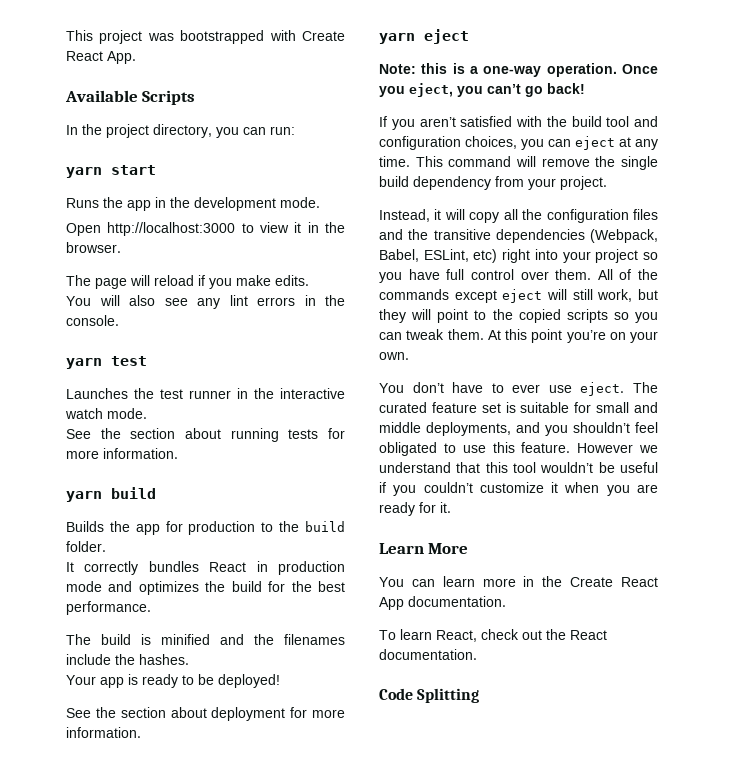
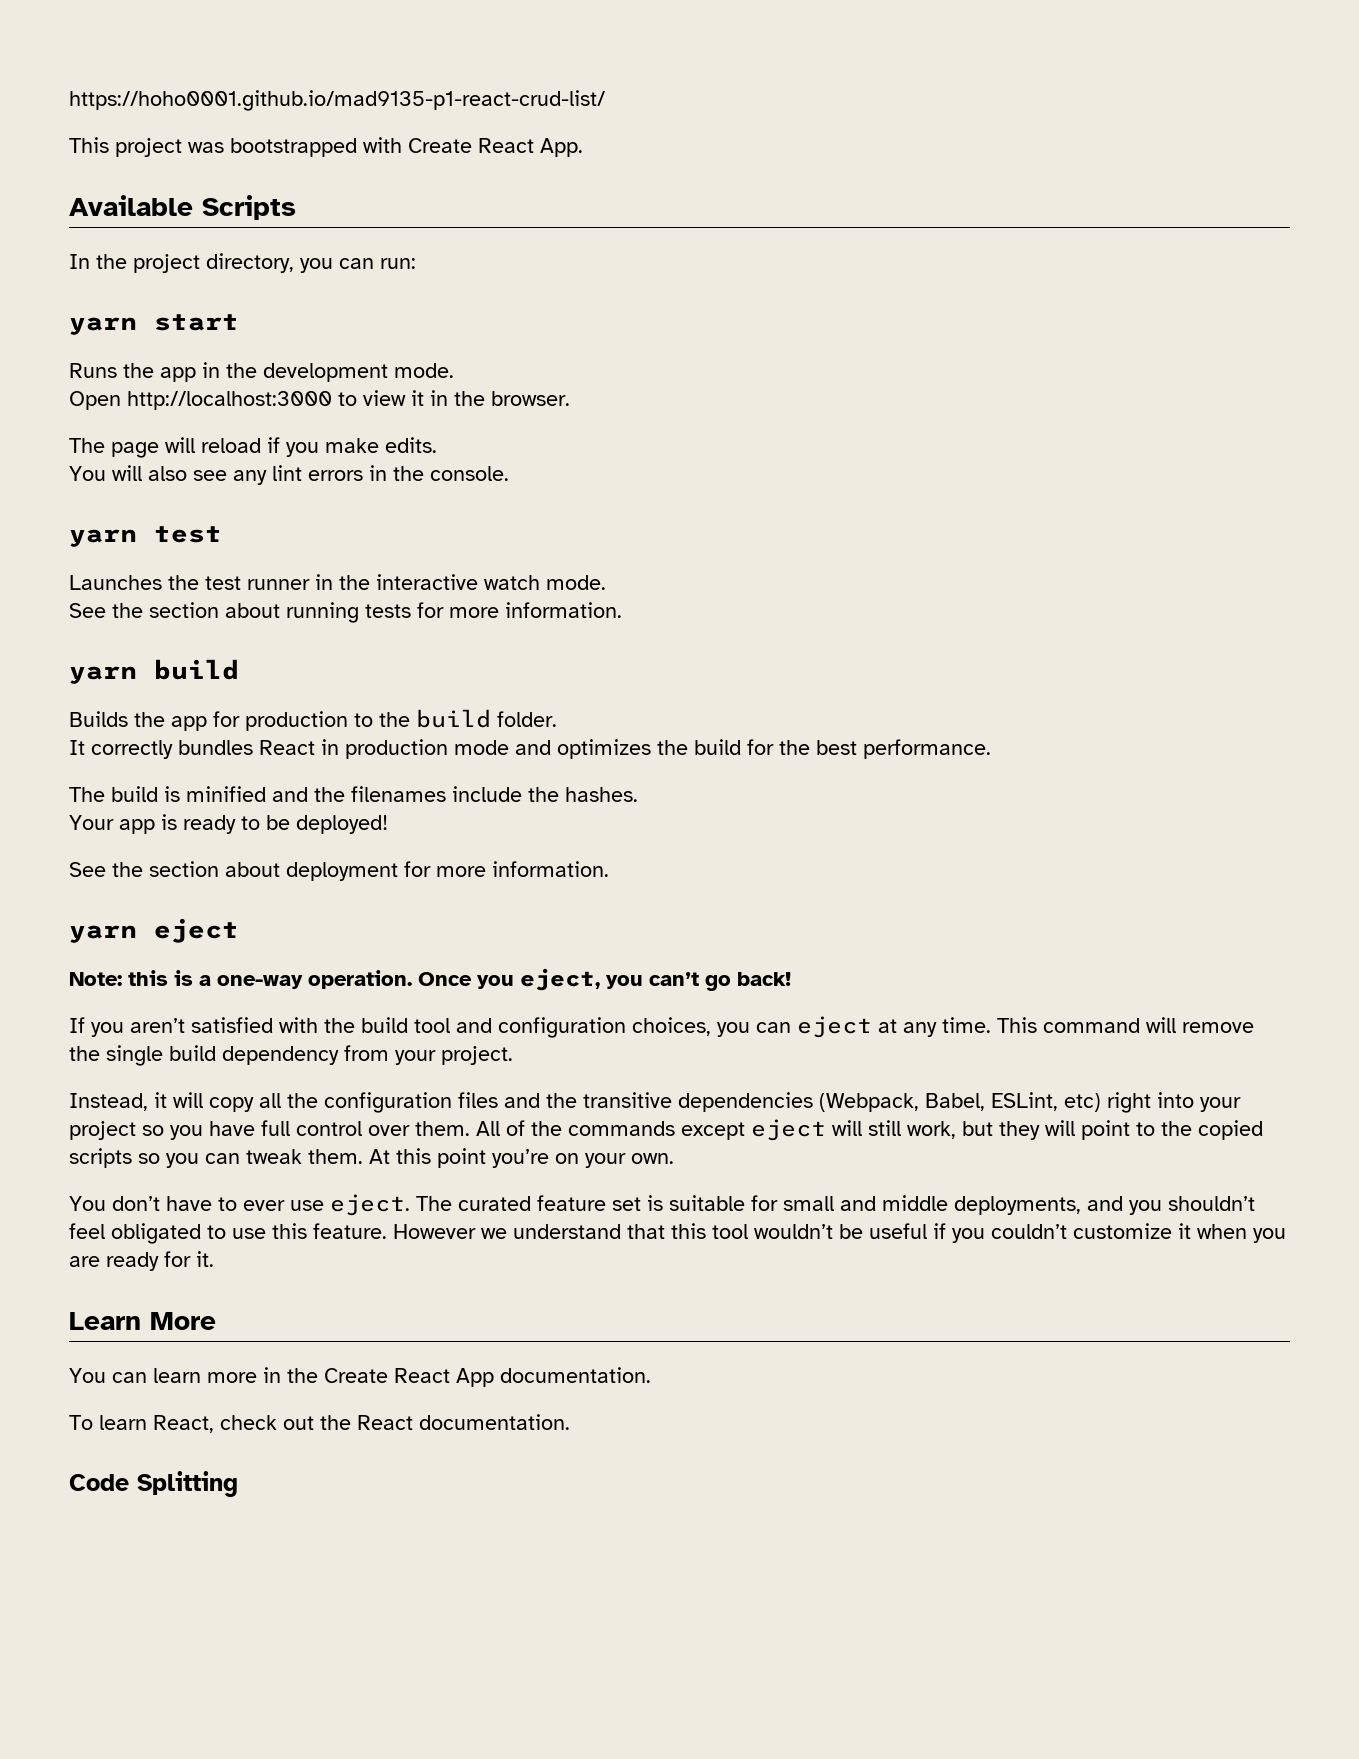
+ https://hoho0001.github.io/mad9135-p1-react-crud-list/

